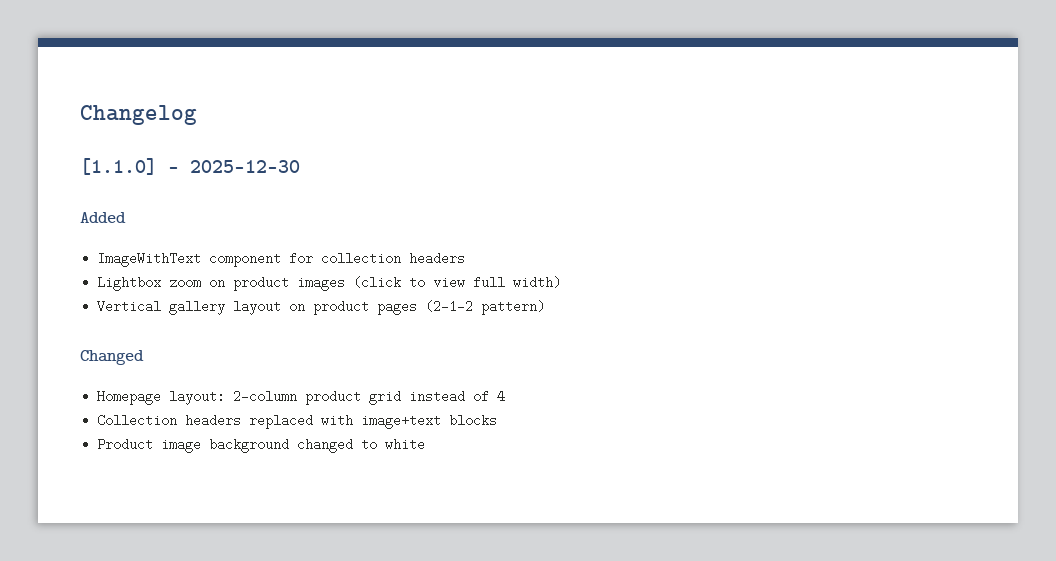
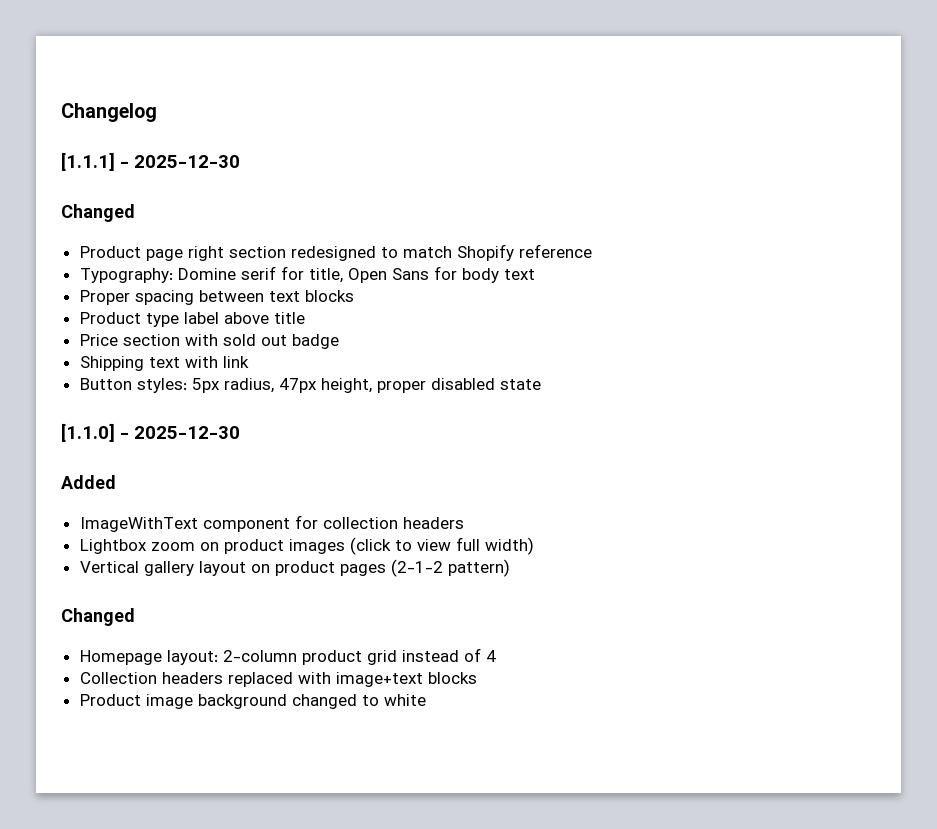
+ [1.1.1] - 2025-12-30
+ Changed
+ Product page right section redesigned to match Shopify reference
+ Typography: Domine serif for title, Open Sans for body text
+ Proper spacing between text blocks
+ Product type label above title
+ Price section with sold out badge
+ Shipping text with link
+ Button styles: 5px radius, 47px height, proper disabled state

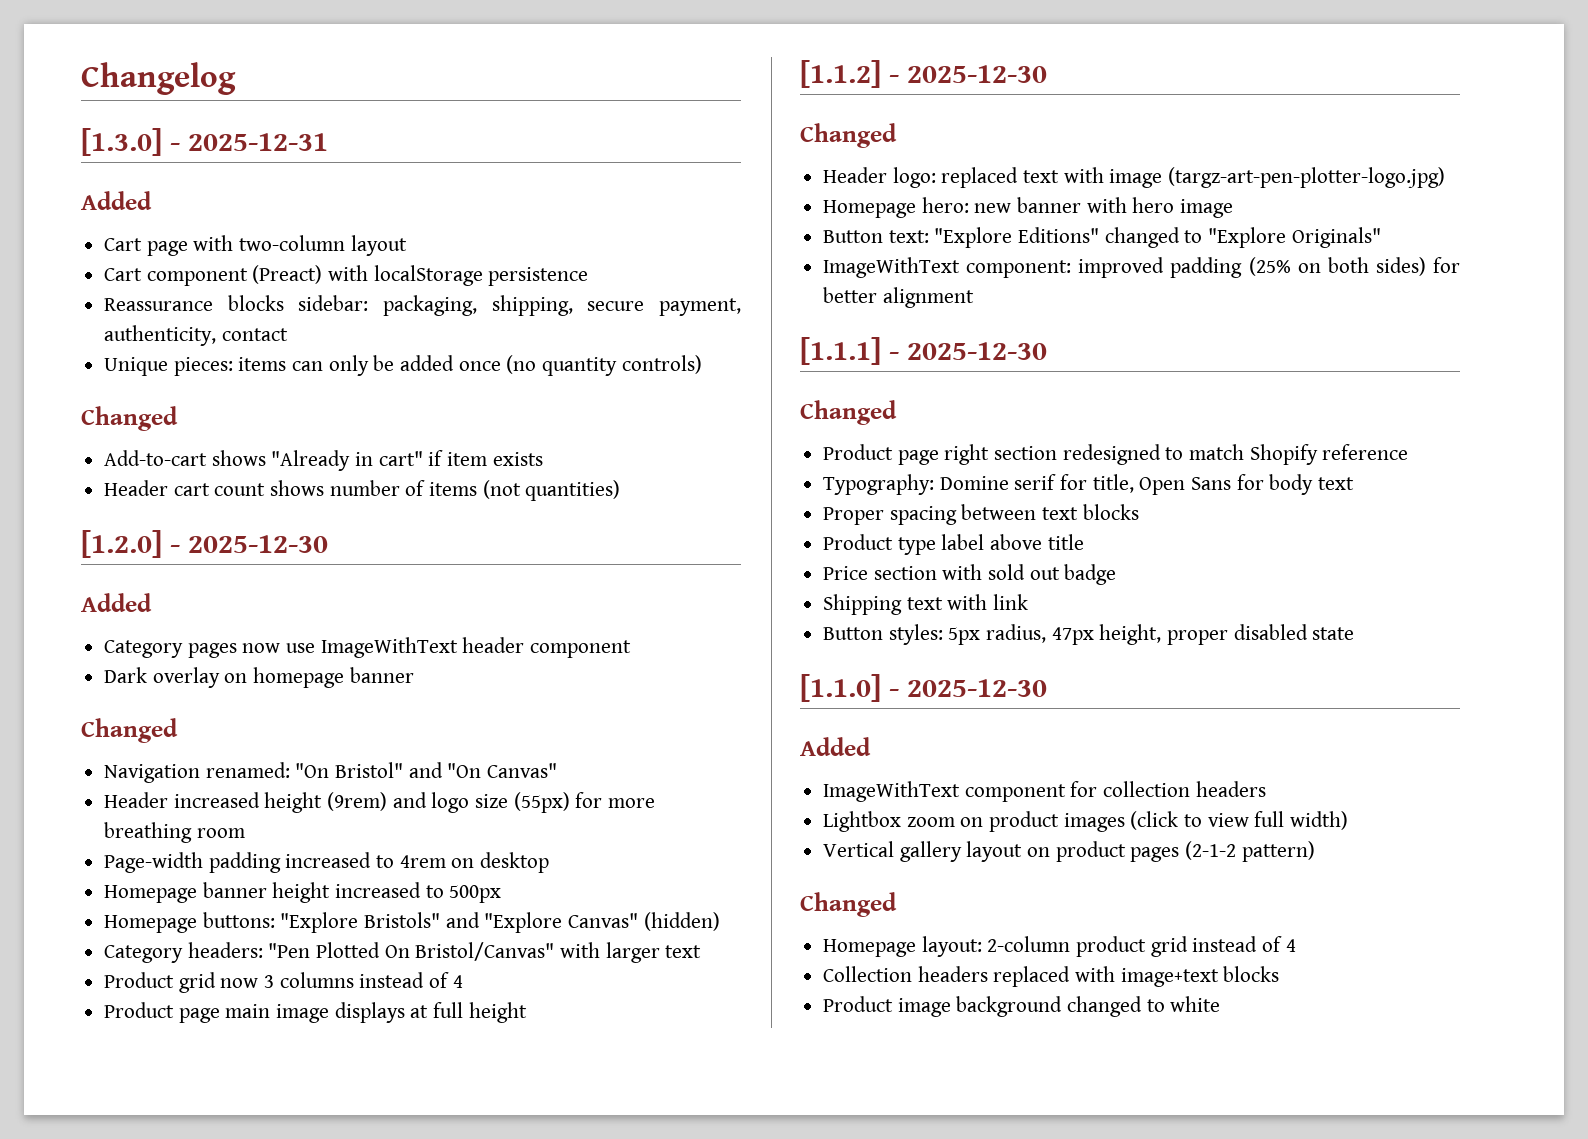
+ [1.3.0] - 2025-12-31
+ Added
+ Cart page with two-column layout
+ Cart component (Preact) with localStorage persistence
+ Reassurance blocks sidebar: packaging, shipping, secure payment, authenticity, contact
+ Unique pieces: items can only be added once (no quantity controls)
+ Changed
+ Add-to-cart shows "Already in cart" if item exists
+ Header cart count shows number of items (not quantities)
+ [1.2.0] - 2025-12-30
+ Added
+ Category pages now use ImageWithText header component
+ Dark overlay on homepage banner
+ Changed
+ Navigation renamed: "On Bristol" and "On Canvas"
+ Header increased height (9rem) and logo size (55px) for more breathing room
+ Page-width padding increased to 4rem on desktop
+ Homepage banner height increased to 500px
+ Homepage buttons: "Explore Bristols" and "Explore Canvas" (hidden)
+ Category headers: "Pen Plotted On Bristol/Canvas" with larger text
+ Product grid now 3 columns instead of 4
+ Product page main image displays at full height
+ [1.1.2] - 2025-12-30
+ Changed
+ Header logo: replaced text with image (targz-art-pen-plotter-logo.jpg)
+ Homepage hero: new banner with hero image
+ Button text: "Explore Editions" changed to "Explore Originals"
+ ImageWithText component: improved padding (25% on both sides) for better alignment

